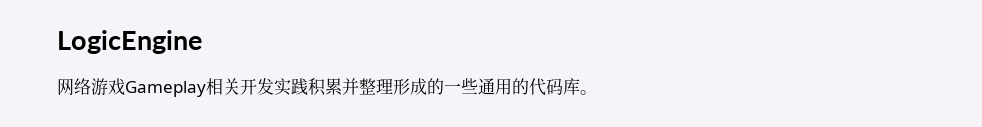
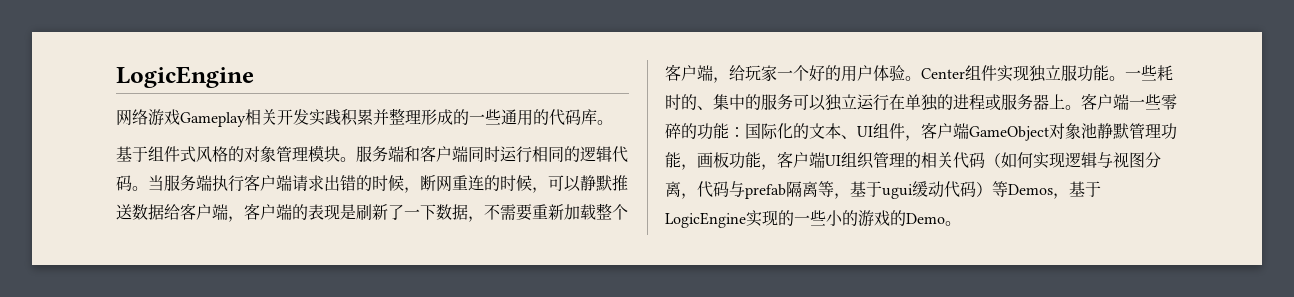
+ 基于组件式风格的对象管理模块。服务端和客户端同时运行相同的逻辑代码。当服务端执行客户端请求出错的时候，断网重连的时候，可以静默推送数据给客户端，客户端的表现是刷新了一下数据，不需要重新加载整个客户端，给玩家一个好的用户体验。Center组件实现独立服功能。一些耗时的、集中的服务可以独立运行在单独的进程或服务器上。客户端一些零碎的功能：国际化的文本、UI组件，客户端GameObject对象池静默管理功能，画板功能，客户端UI组织管理的相关代码（如何实现逻辑与视图分离，代码与prefab隔离等，基于ugui缓动代码）等Demos，基于LogicEngine实现的一些小的游戏的Demo。

